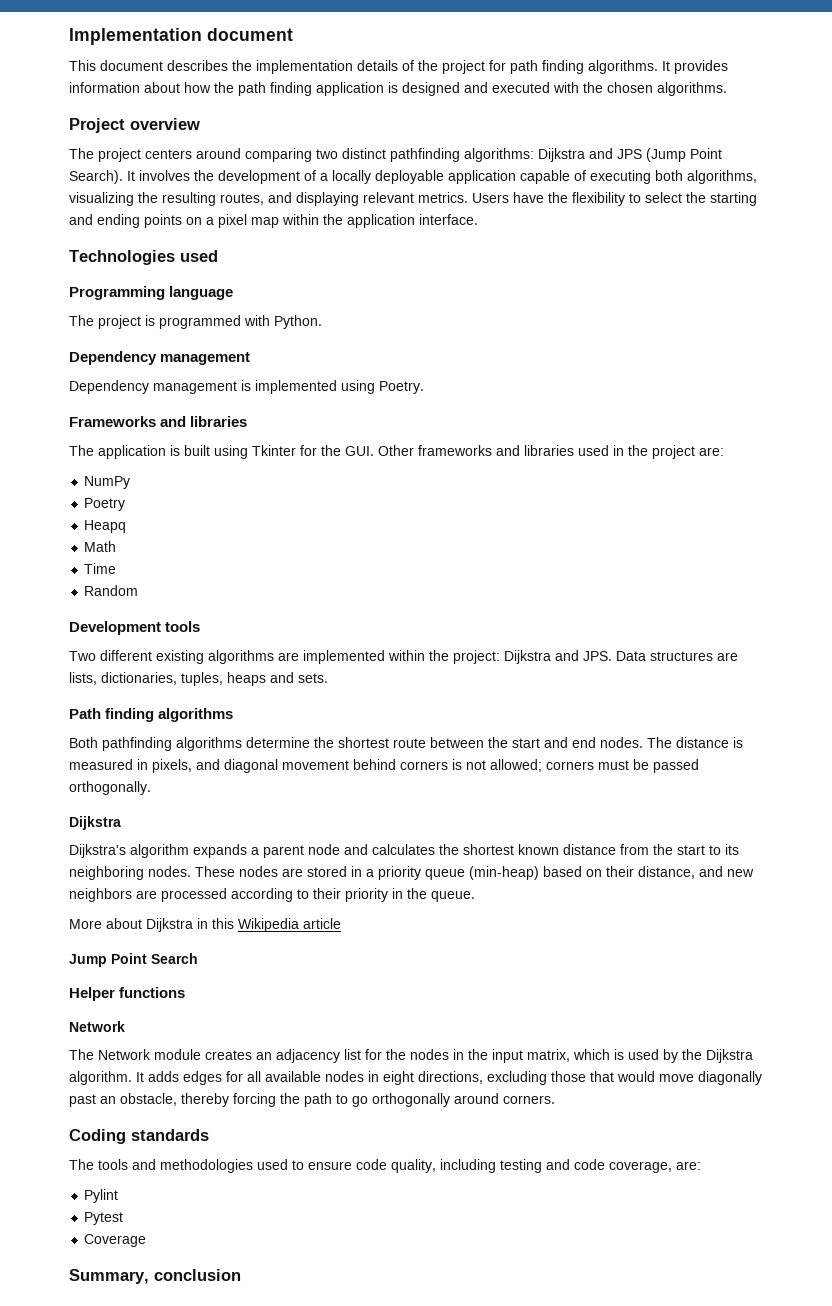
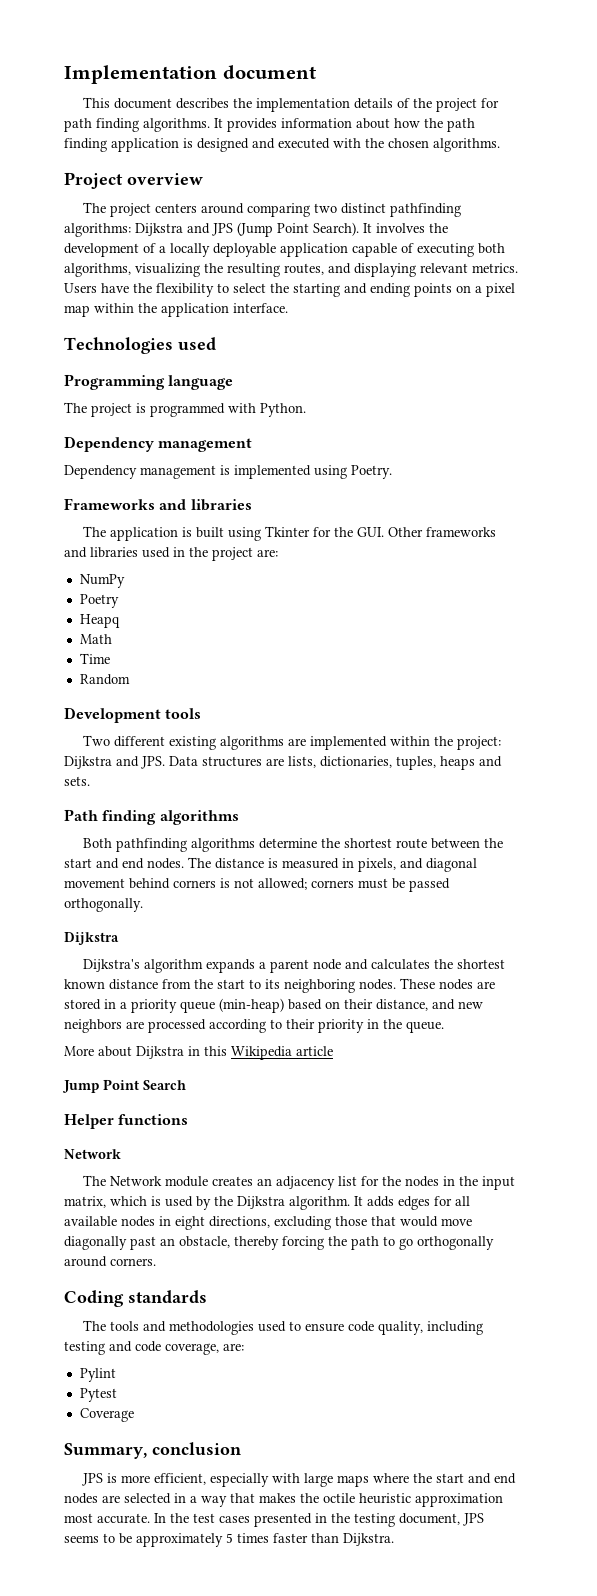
+ JPS is more efficient, especially with large maps where the start and end nodes are selected in a way that makes the octile heuristic approximation most accurate. In the test cases presented in the testing document, JPS seems to be approximately 5 times faster than Dijkstra.

